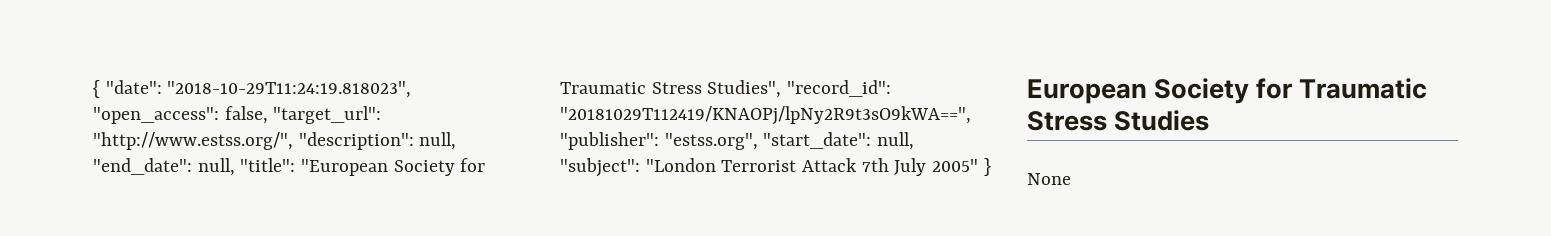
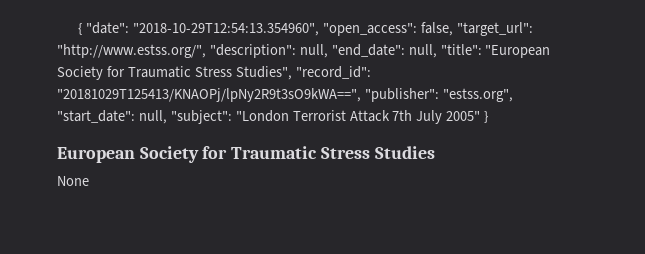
- { "date": "2018-10-29T11:24:19.818023", "open_access": false, "target_url": "http://www.estss.org/", "description": null, "end_date": null, "title": "European Society for Traumatic Stress Studies", "record_id": "20181029T112419/KNAOPj/lpNy2R9t3sO9kWA==", "publisher": "estss.org", "start_date": null, "subject": "London Terrorist Attack 7th July 2005" }
+ { "date": "2018-10-29T12:54:13.354960", "open_access": false, "target_url": "http://www.estss.org/", "description": null, "end_date": null, "title": "European Society for Traumatic Stress Studies", "record_id": "20181029T125413/KNAOPj/lpNy2R9t3sO9kWA==", "publisher": "estss.org", "start_date": null, "subject": "London Terrorist Attack 7th July 2005" }

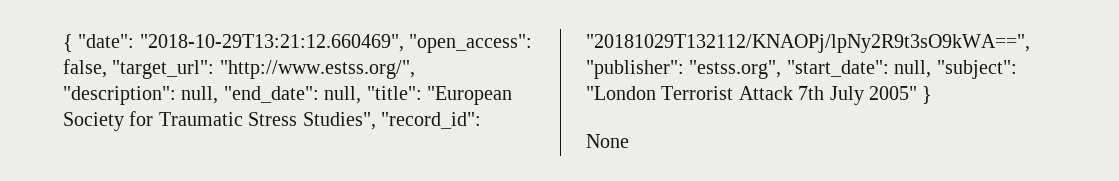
- { "date": "2018-10-29T12:54:13.354960", "open_access": false, "target_url": "http://www.estss.org/", "description": null, "end_date": null, "title": "European Society for Traumatic Stress Studies", "record_id": "20181029T125413/KNAOPj/lpNy2R9t3sO9kWA==", "publisher": "estss.org", "start_date": null, "subject": "London Terrorist Attack 7th July 2005" }
+ { "date": "2018-10-29T13:21:12.660469", "open_access": false, "target_url": "http://www.estss.org/", "description": null, "end_date": null, "title": "European Society for Traumatic Stress Studies", "record_id": "20181029T132112/KNAOPj/lpNy2R9t3sO9kWA==", "publisher": "estss.org", "start_date": null, "subject": "London Terrorist Attack 7th July 2005" }
- European Society for Traumatic Stress Studies

